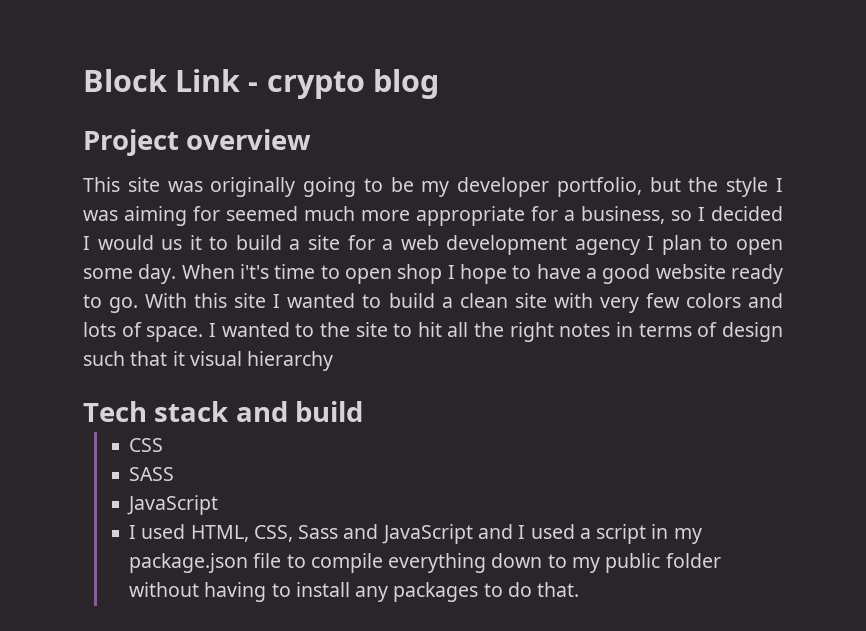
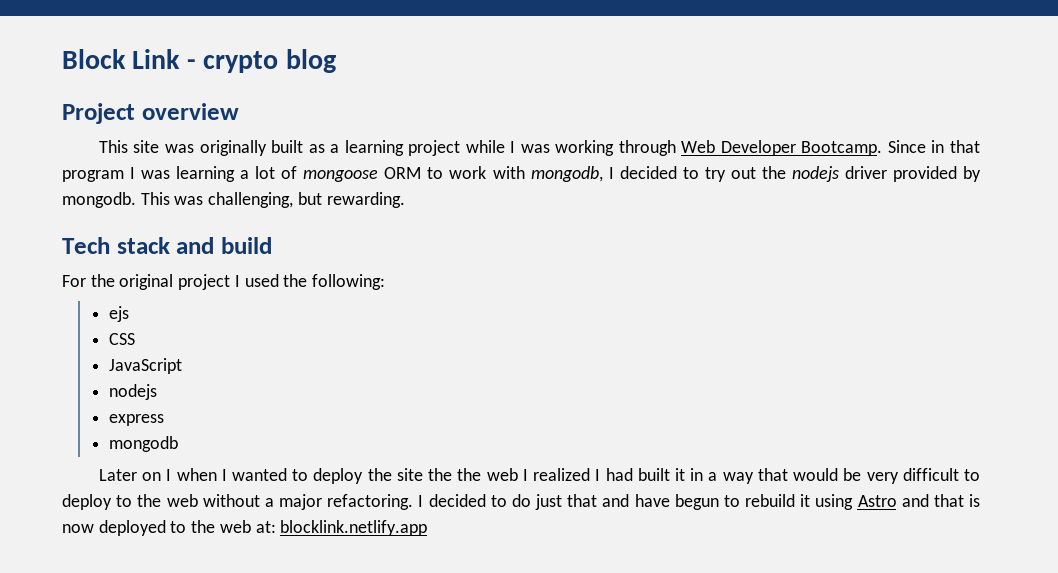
- This site was originally going to be my developer portfolio, but the style I was aiming for seemed much more appropriate for a business, so I decided I would us it to build a site for a web development agency I plan to open some day. When i't's time to open shop I hope to have a good website ready to go. With this site I wanted to build a clean site with very few colors and lots of space. I wanted to the site to hit all the right notes in terms of design such that it visual hierarchy
+ This site was originally built as a learning project while I was working through Web Developer Bootcamp. Since in that program I was learning a lot of mongoose ORM to work with mongodb, I decided to try out the nodejs driver provided by mongodb. This was challenging, but rewarding.
  Tech stack and build
+ For the original project I used the following:
+ ejs
- SASS
  JavaScript
- I used HTML, CSS, Sass and JavaScript and I used a script in my package.json file to compile everything down to my public folder without having to install any packages to do that.
+ nodejs
+ express
+ mongodb
+ Later on I when I wanted to deploy the site the the web I realized I had built it in a way that would be very difficult to deploy to the web without a major refactoring. I decided to do just that and have begun to rebuild it using Astro and that is now deployed to the web at: blocklink.netlify.app

